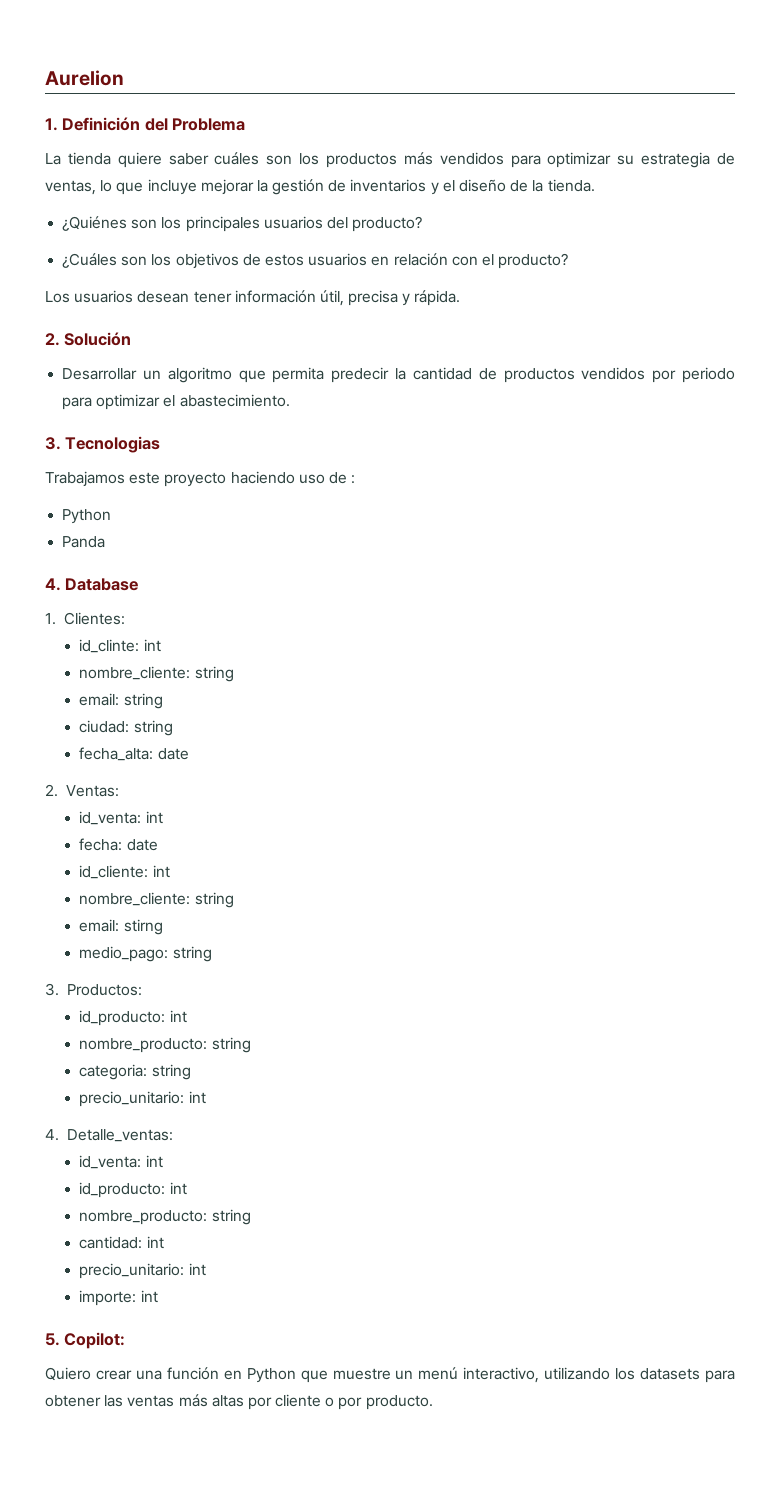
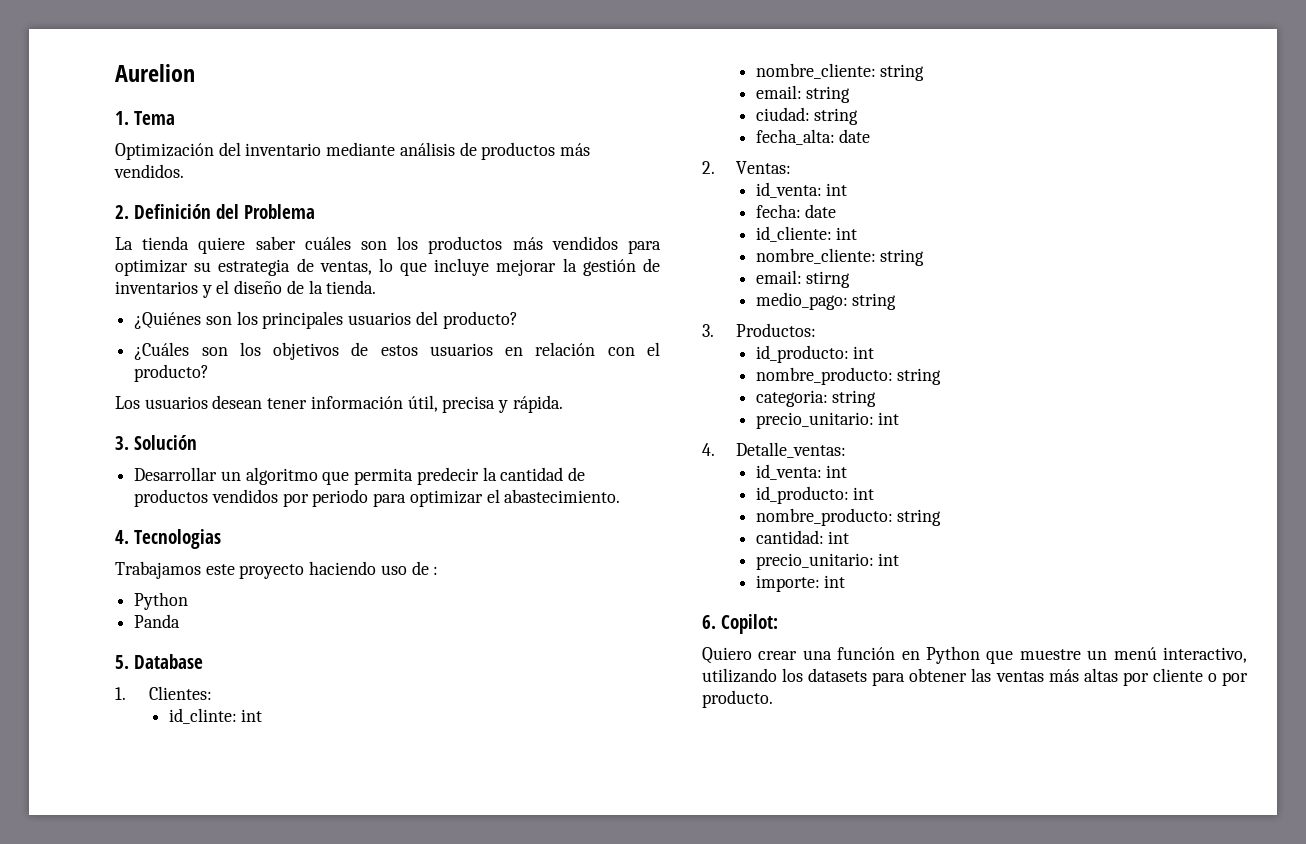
- 1. Definición del Problema
+ 1. Tema
+ Optimización del inventario mediante análisis de productos más vendidos.
+ 2. Definición del Problema
- 2. Solución
+ 3. Solución
- 3. Tecnologias
+ 4. Tecnologias
- 4. Database
+ 5. Database
- 5. Copilot:
+ 6. Copilot:

